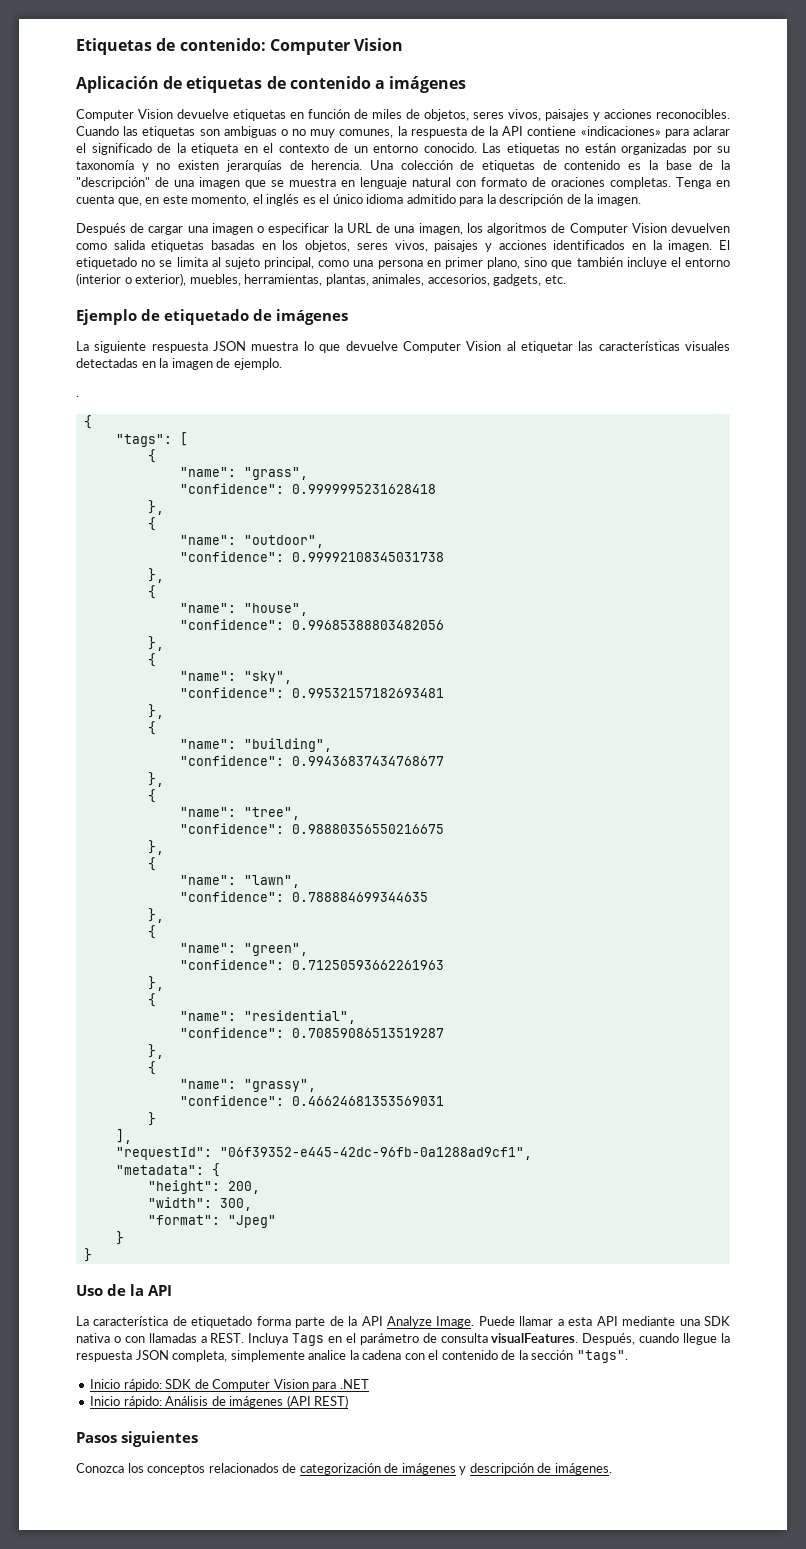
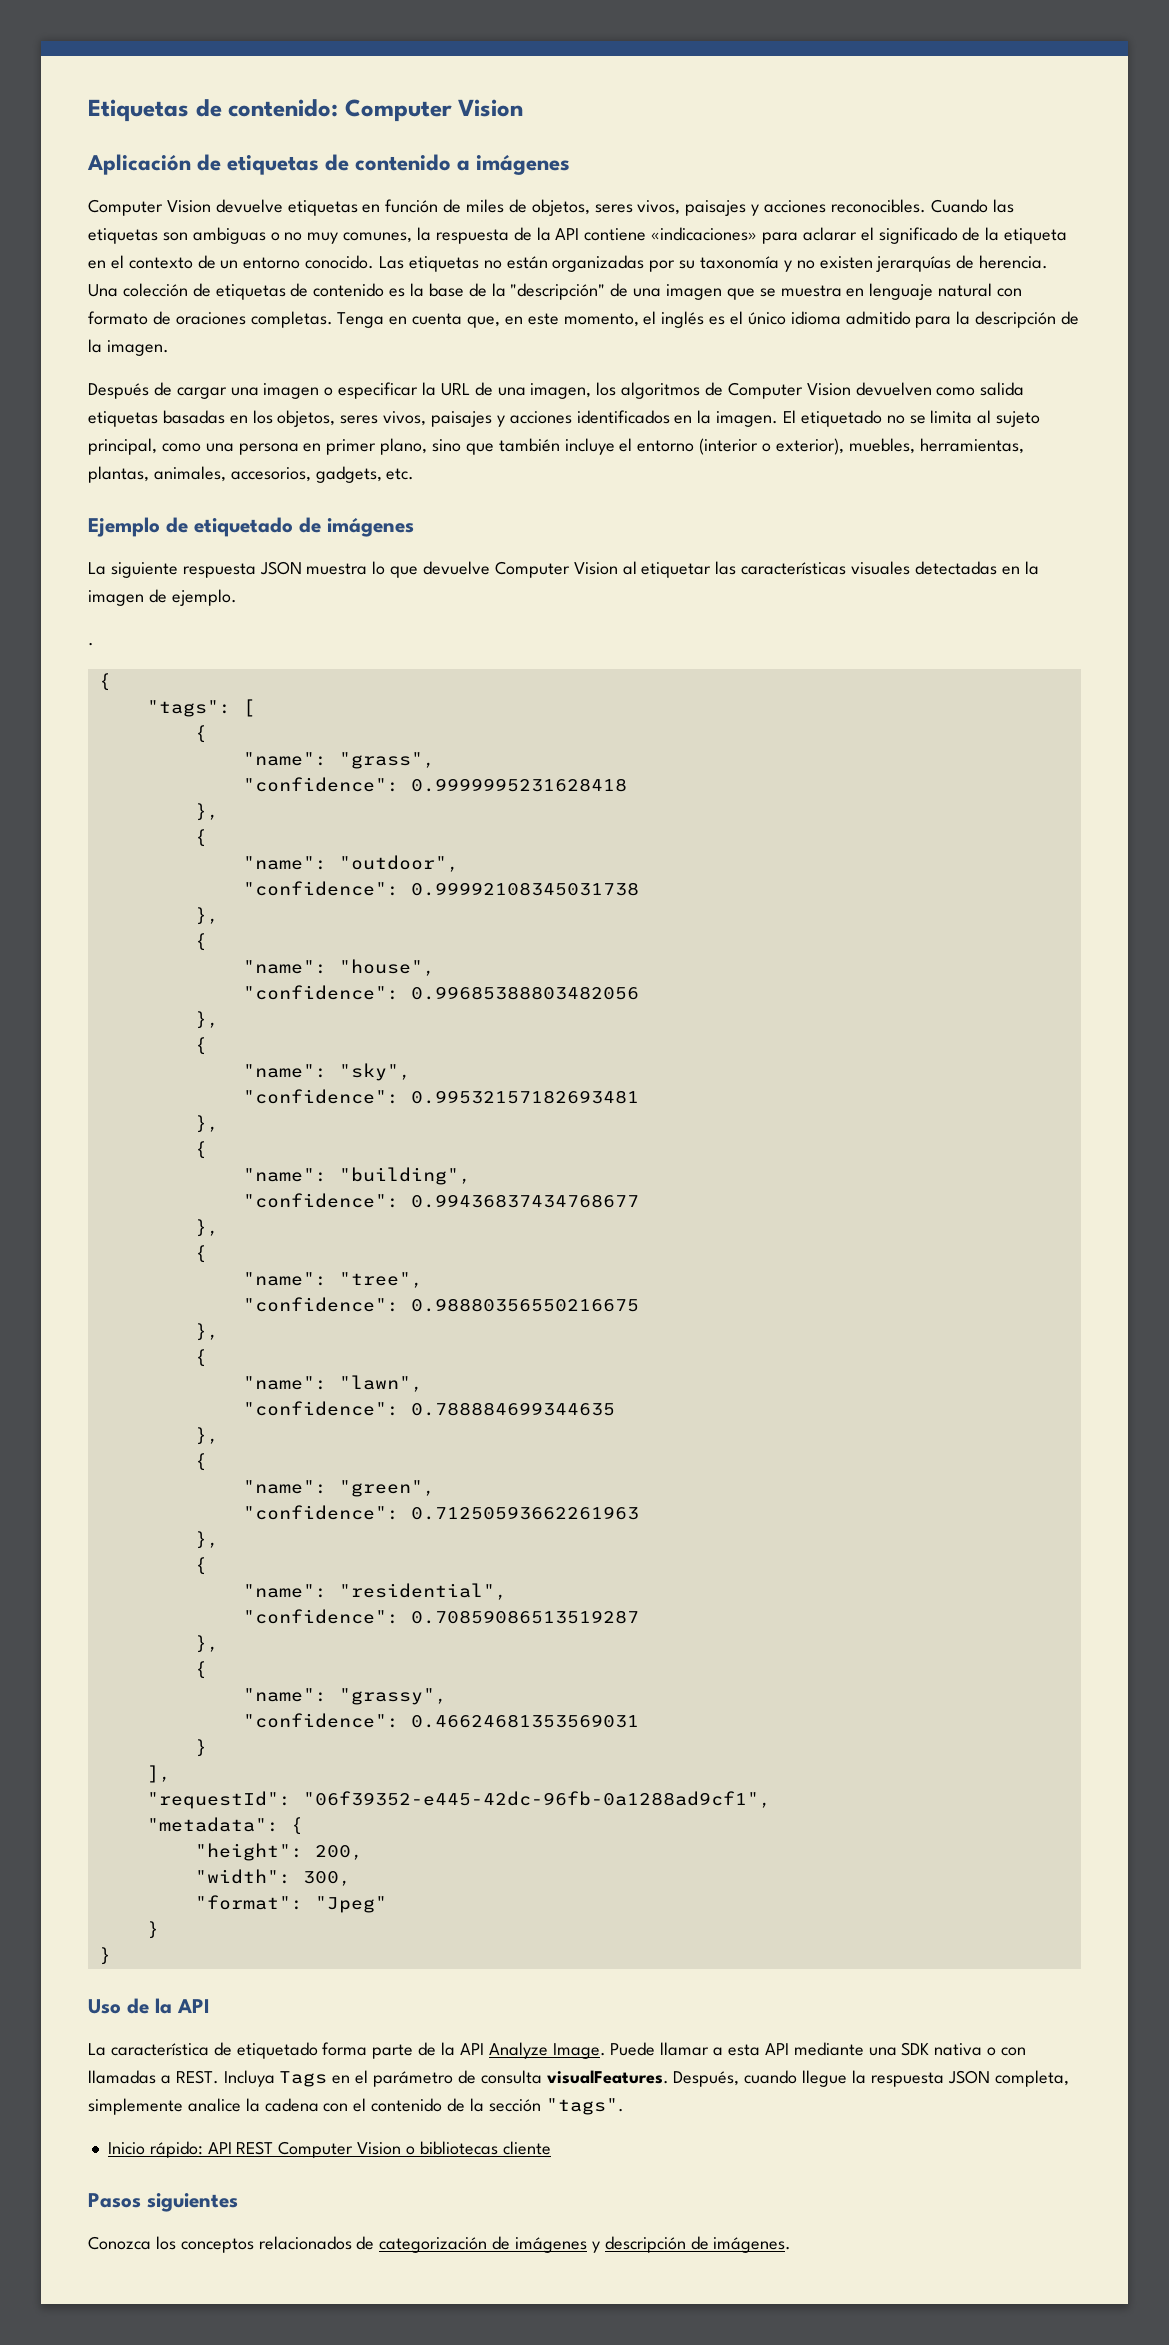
- Inicio rápido: SDK de Computer Vision para .NET
- Inicio rápido: Análisis de imágenes (API REST)
+ Inicio rápido: API REST Computer Vision o bibliotecas cliente

